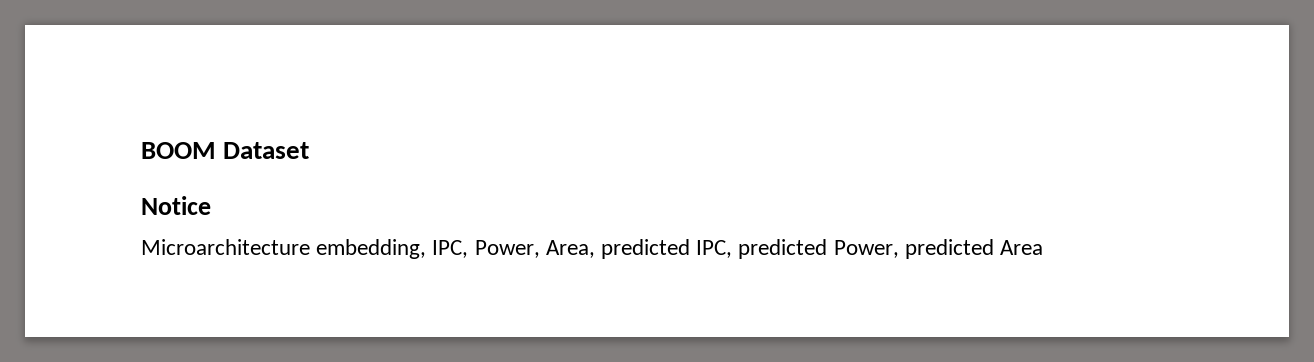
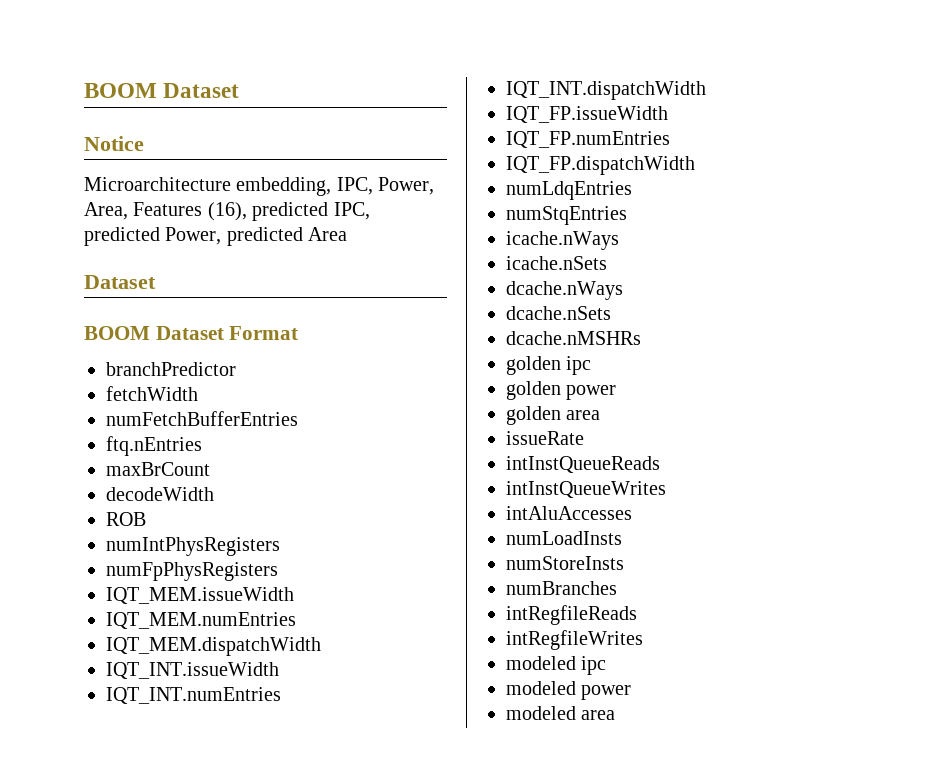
- Microarchitecture embedding, IPC, Power, Area, predicted IPC, predicted Power, predicted Area
+ Microarchitecture embedding, IPC, Power, Area, Features (16), predicted IPC, predicted Power, predicted Area
+ Dataset
+ BOOM Dataset Format
+ branchPredictor
+ fetchWidth
+ numFetchBufferEntries
+ ftq.nEntries
+ maxBrCount
+ decodeWidth
+ ROB
+ numIntPhysRegisters
+ numFpPhysRegisters
+ IQT_MEM.issueWidth
+ IQT_MEM.numEntries
+ IQT_MEM.dispatchWidth
+ IQT_INT.issueWidth
+ IQT_INT.numEntries
+ IQT_INT.dispatchWidth
+ IQT_FP.issueWidth
+ IQT_FP.numEntries
+ IQT_FP.dispatchWidth
+ numLdqEntries
+ numStqEntries
+ icache.nWays
+ icache.nSets
+ dcache.nWays
+ dcache.nSets
+ dcache.nMSHRs
+ golden ipc
+ golden power
+ golden area
+ issueRate
+ intInstQueueReads
+ intInstQueueWrites
+ intAluAccesses
+ numLoadInsts
+ numStoreInsts
+ numBranches
+ intRegfileReads
+ intRegfileWrites
+ modeled ipc
+ modeled power
+ modeled area

